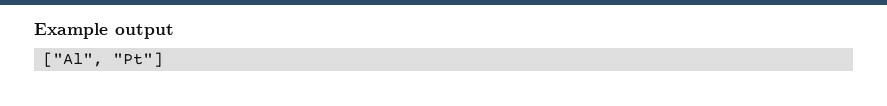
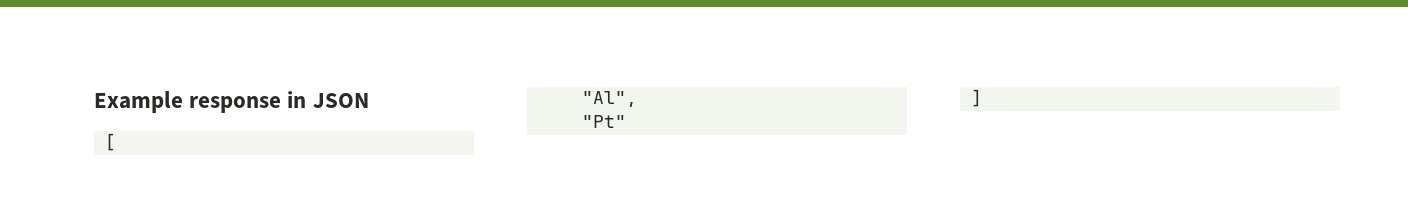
- Example output
- ["Al", "Pt"]
+ Example response in JSON
+ [
+ "Al",
+ "Pt"
+ ]

